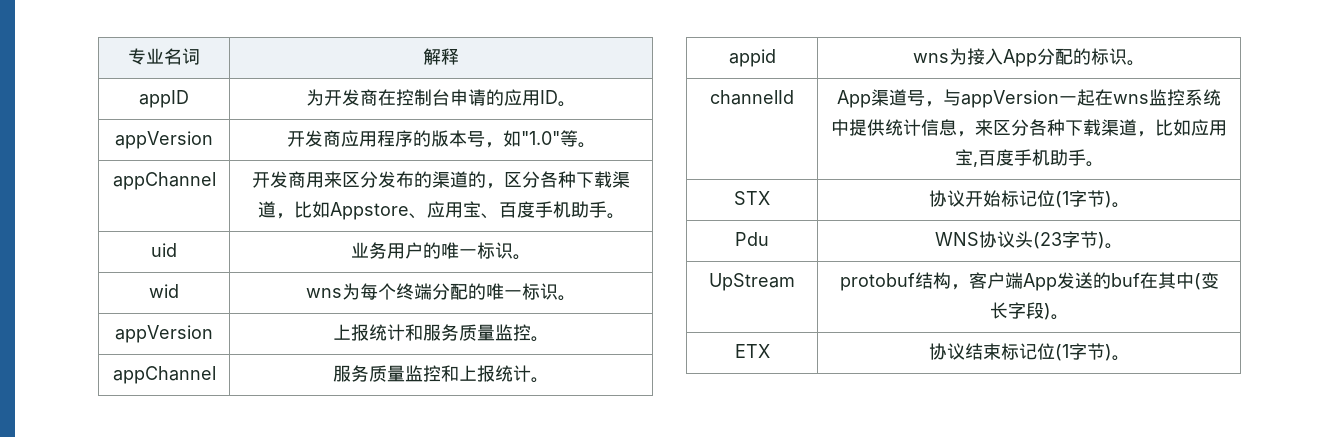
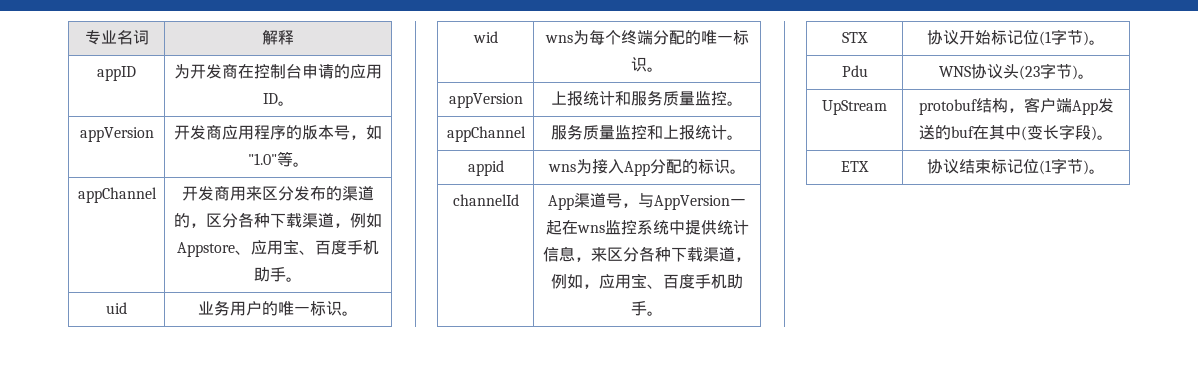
- appChannel | 开发商用来区分发布的渠道的，区分各种下载渠道，比如Appstore、应用宝、百度手机助手。
+ appChannel | 开发商用来区分发布的渠道的，区分各种下载渠道，例如Appstore、应用宝、百度手机助手。
- channelId | App渠道号，与appVersion一起在wns监控系统中提供统计信息，来区分各种下载渠道，比如应用宝,百度手机助手。
+ channelId | App渠道号，与AppVersion一起在wns监控系统中提供统计信息，来区分各种下载渠道，例如，应用宝、百度手机助手。

